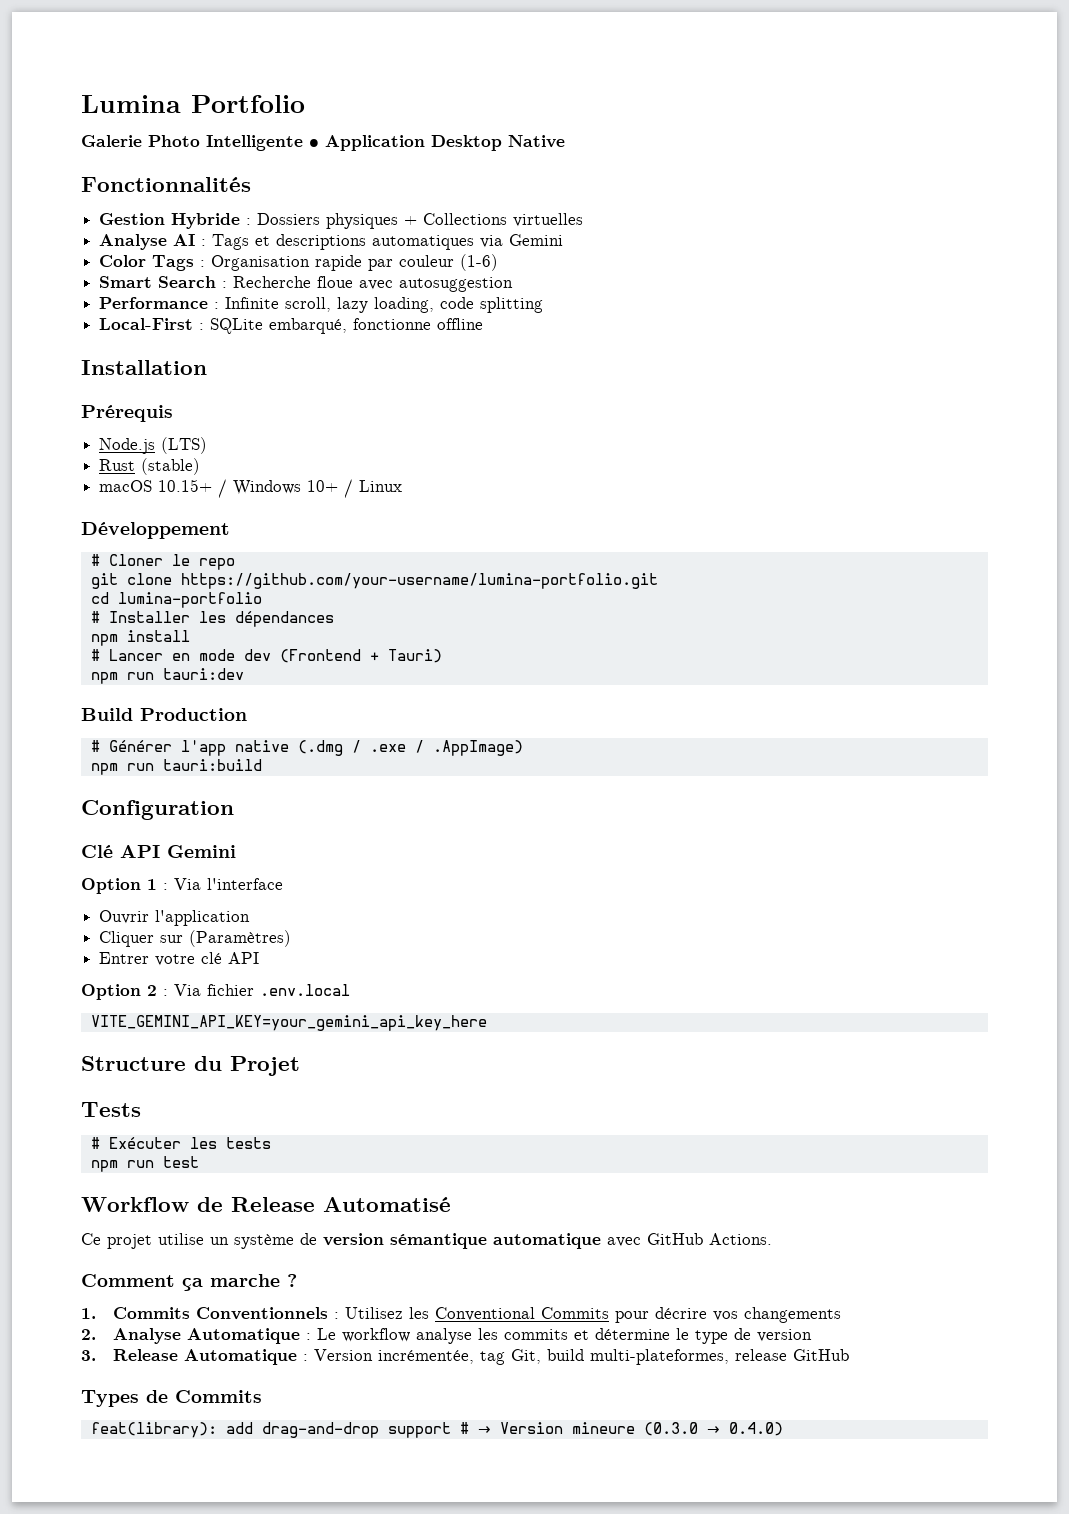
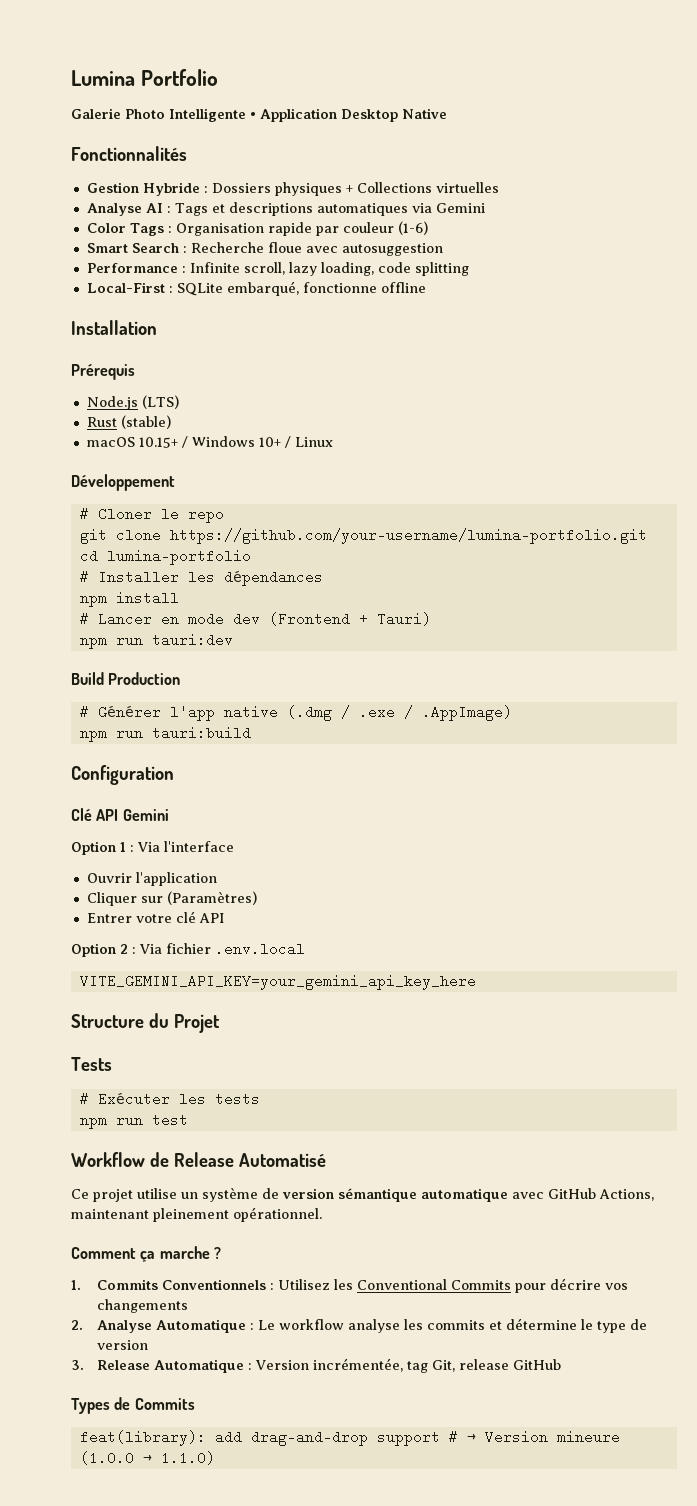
- Ce projet utilise un système de version sémantique automatique avec GitHub Actions.
+ Ce projet utilise un système de version sémantique automatique avec GitHub Actions, maintenant pleinement opérationnel.
- 3. Release Automatique : Version incrémentée, tag Git, build multi-plateformes, release GitHub
+ 3. Release Automatique : Version incrémentée, tag Git, release GitHub
- feat(library): add drag-and-drop support # → Version mineure (0.3.0 → 0.4.0)
+ feat(library): add drag-and-drop support # → Version mineure (1.0.0 → 1.1.0)

